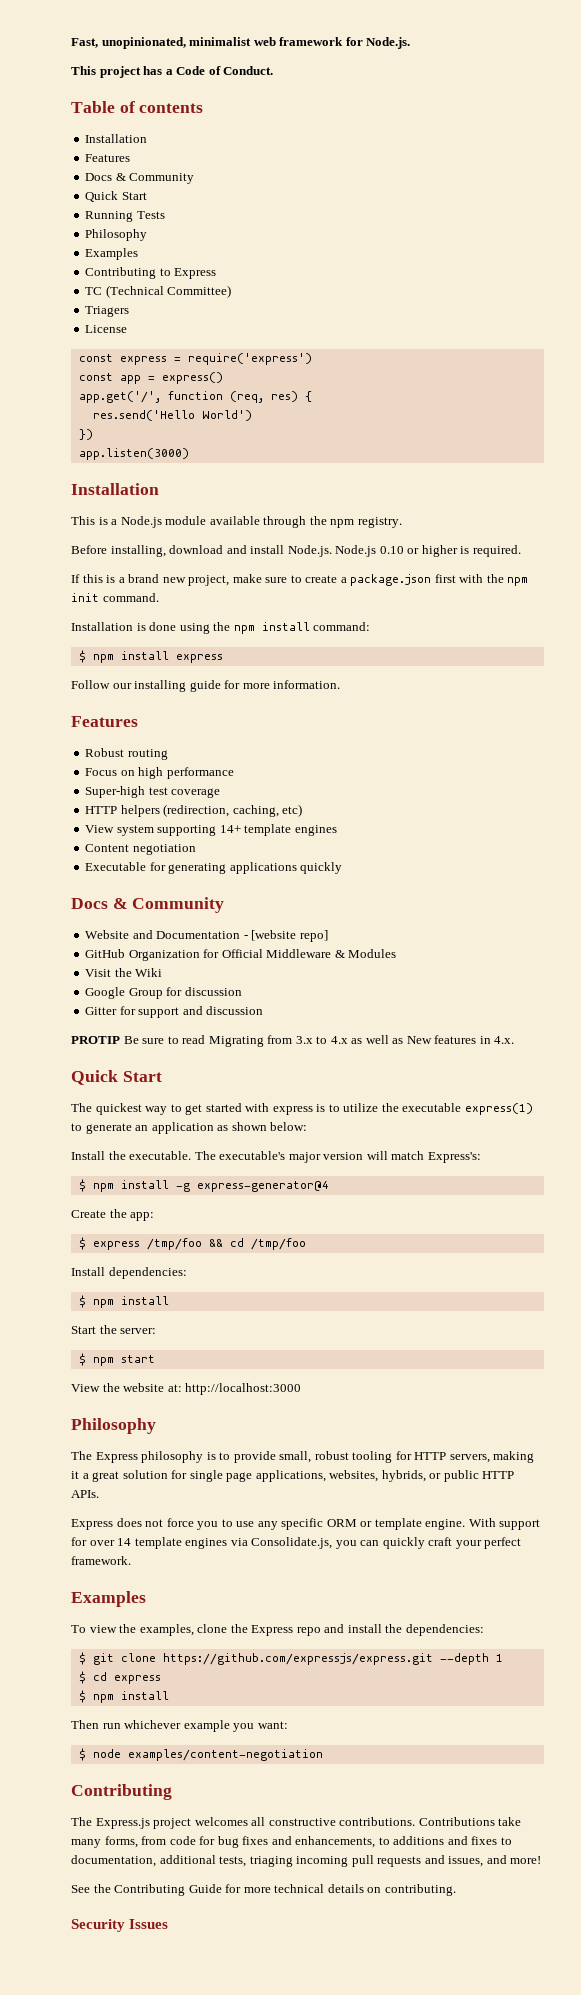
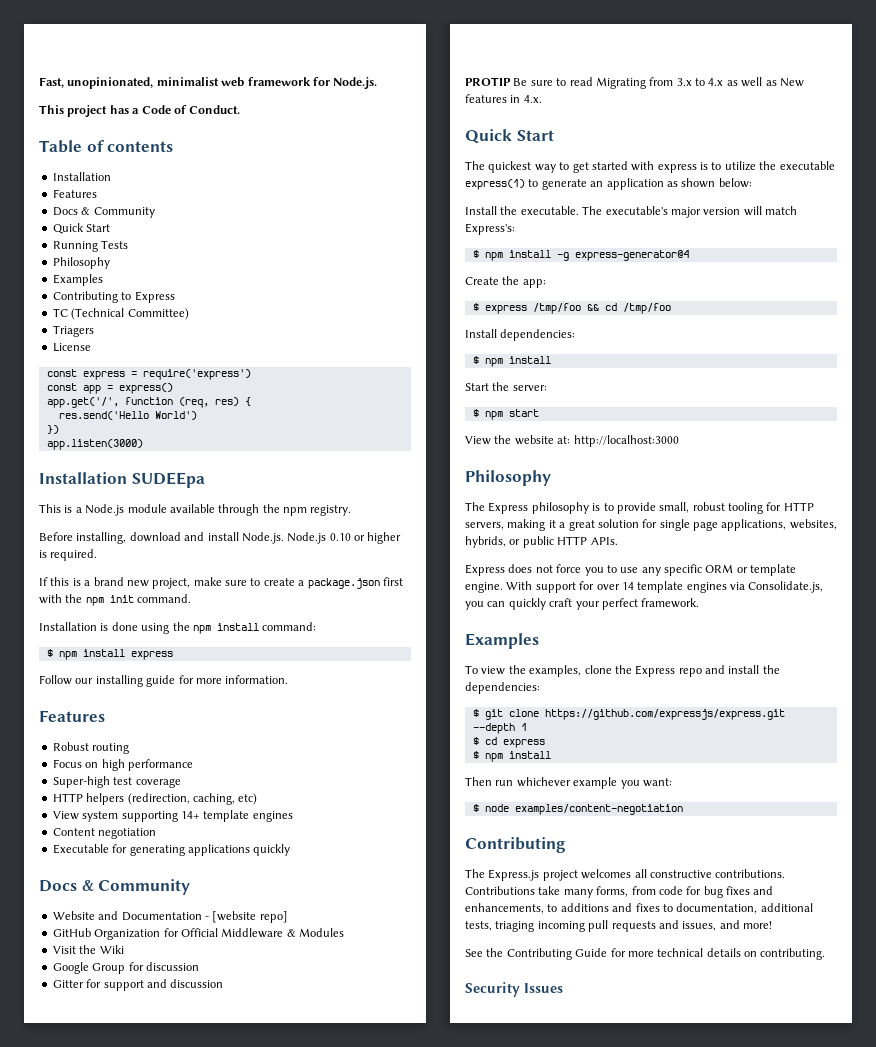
  app.listen(3000)
- Installation
+ Installation SUDEEpa

